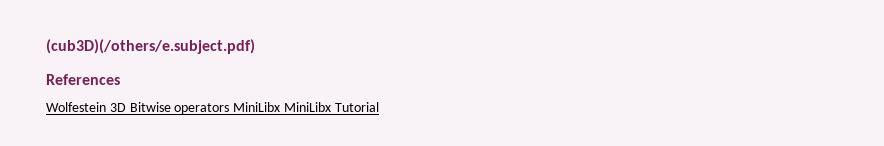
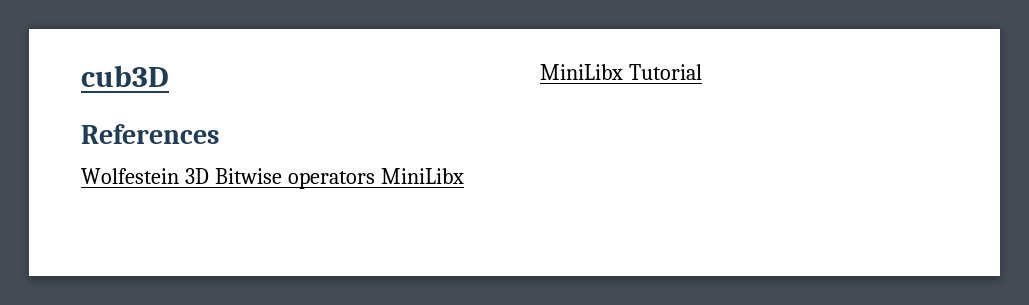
- (cub3D)(/others/e.subject.pdf)
+ cub3D

